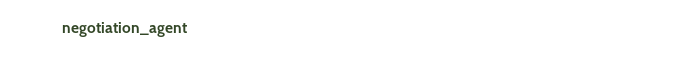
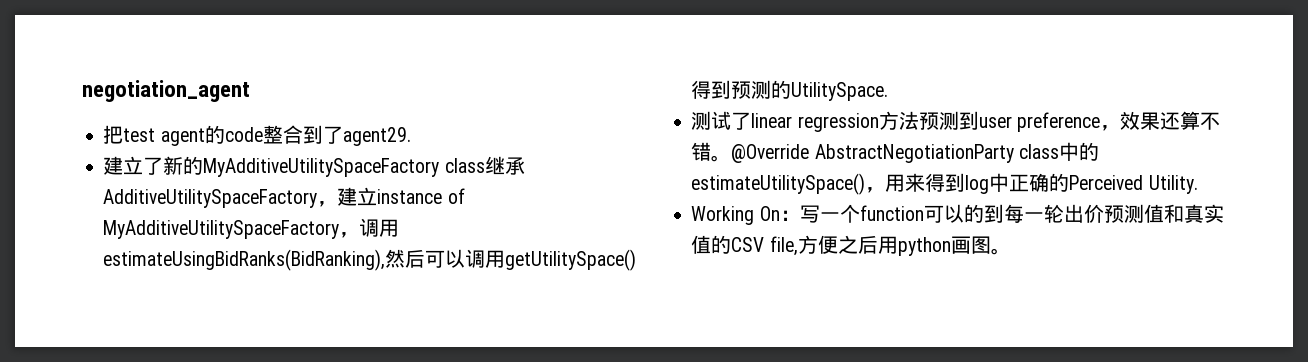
+ 把test agent的code整合到了agent29.
+ 建立了新的MyAdditiveUtilitySpaceFactory class继承AdditiveUtilitySpaceFactory，建立instance of MyAdditiveUtilitySpaceFactory，调用estimateUsingBidRanks(BidRanking),然后可以调用getUtilitySpace()得到预测的UtilitySpace.
+ 测试了linear regression方法预测到user preference，效果还算不错。@Override AbstractNegotiationParty class中的estimateUtilitySpace()，用来得到log中正确的Perceived Utility.
+ Working On：写一个function可以的到每一轮出价预测值和真实值的CSV file,方便之后用python画图。

